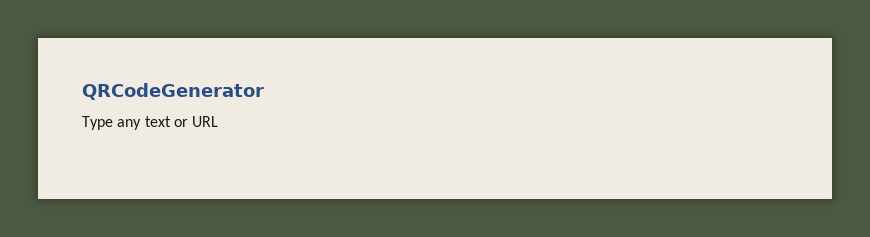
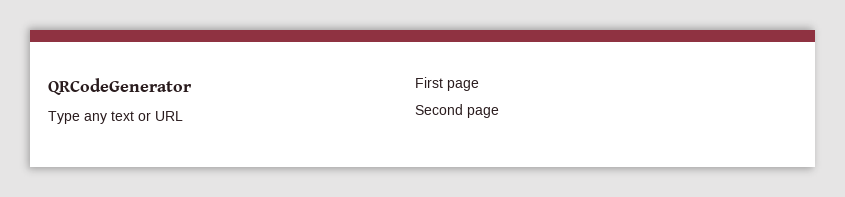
+ First page
+ Second page

